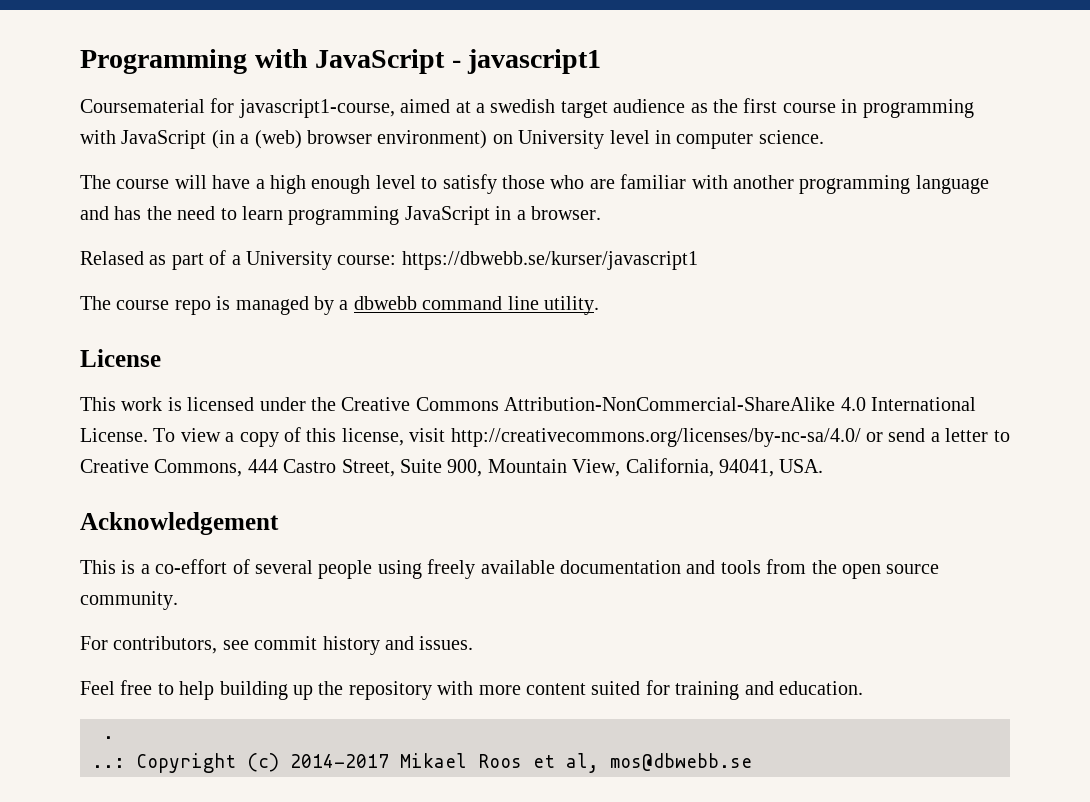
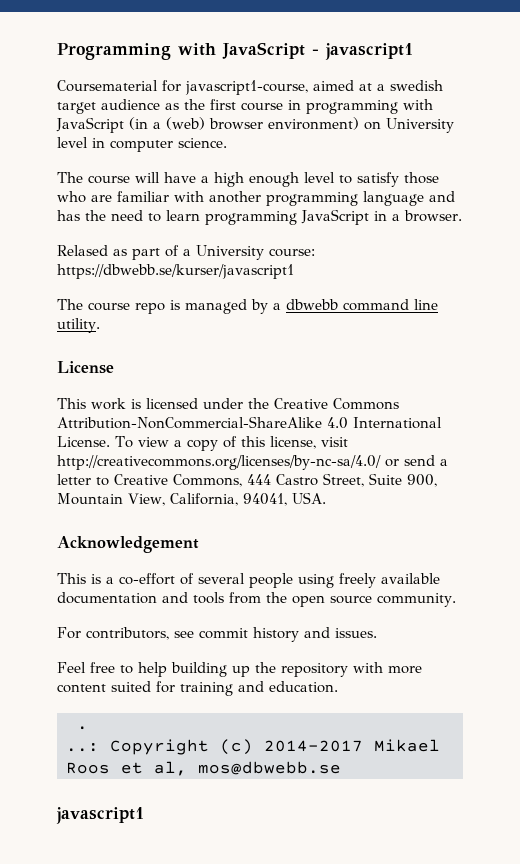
  ..: Copyright (c) 2014-2017 Mikael Roos et al, mos@dbwebb.se
+ javascript1

